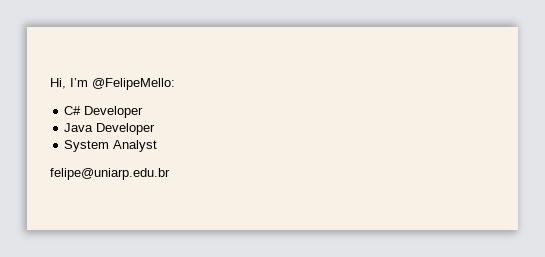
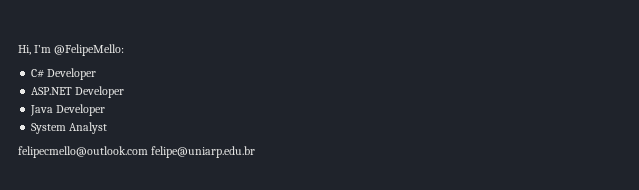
+ ASP.NET Developer
- felipe@uniarp.edu.br
+ felipecmello@outlook.com felipe@uniarp.edu.br

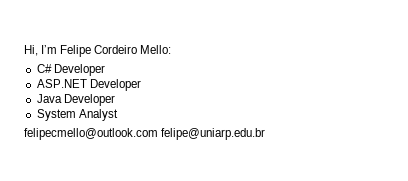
- Hi, I’m @FelipeMello:
+ Hi, I’m Felipe Cordeiro Mello:

